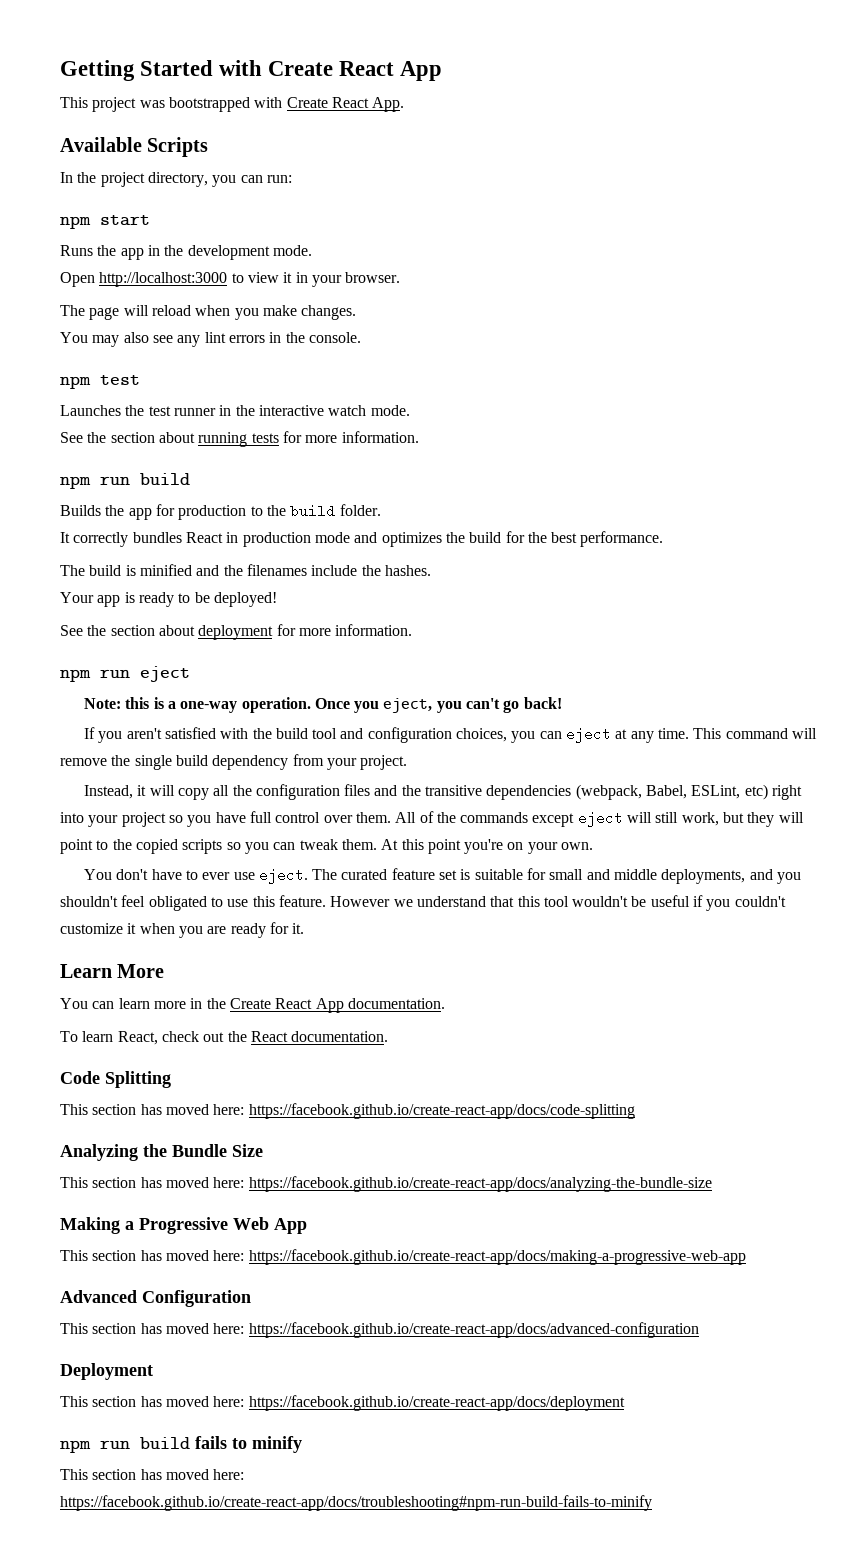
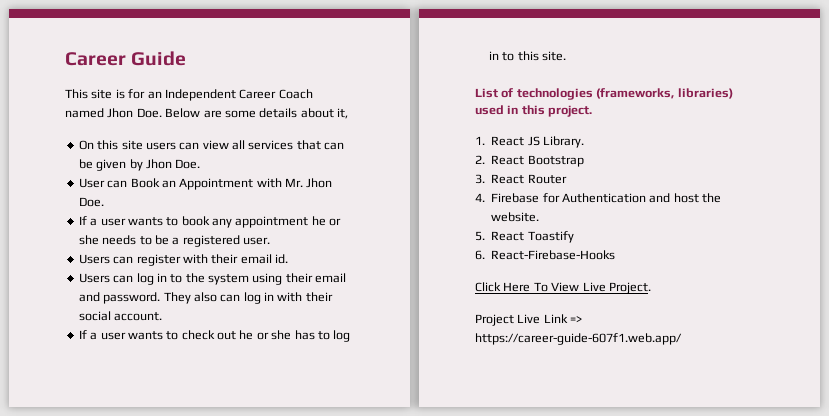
- Getting Started with Create React App
- This project was bootstrapped with Create React App.
- Available Scripts
- In the project directory, you can run:
- npm start
- Runs the app in the development mode.
- Open http://localhost:3000 to view it in your browser.
- The page will reload when you make changes.
- You may also see any lint errors in the console.
- npm test
- Launches the test runner in the interactive watch mode.
- See the section about running tests for more information.
- npm run build
- Builds the app for production to the build folder.
- It correctly bundles React in production mode and optimizes the build for the best performance.
- The build is minified and the filenames include the hashes.
- Your app is ready to be deployed!
- See the section about deployment for more information.
- npm run eject
- Note: this is a one-way operation. Once you eject, you can't go back!
- If you aren't satisfied with the build tool and configuration choices, you can eject at any time. This command will remove the single build dependency from your project.
- Instead, it will copy all the configuration files and the transitive dependencies (webpack, Babel, ESLint, etc) right into your project so you have full control over them. All of the commands except eject will still work, but they will point to the copied scripts so you can tweak them. At this point you're on your own.
- You don't have to ever use eject. The curated feature set is suitable for small and middle deployments, and you shouldn't feel obligated to use this feature. However we understand that this tool wouldn't be useful if you couldn't customize it when you are ready for it.
- Learn More
- You can learn more in the Create React App documentation.
- To learn React, check out the React documentation.
- Code Splitting
- This section has moved here: https://facebook.github.io/create-react-app/docs/code-splitting
- Analyzing the Bundle Size
- This section has moved here: https://facebook.github.io/create-react-app/docs/analyzing-the-bundle-size
- Making a Progressive Web App
- This section has moved here: https://facebook.github.io/create-react-app/docs/making-a-progressive-web-app
- Advanced Configuration
- This section has moved here: https://facebook.github.io/create-react-app/docs/advanced-configuration
- Deployment
- This section has moved here: https://facebook.github.io/create-react-app/docs/deployment
- npm run build fails to minify
- This section has moved here: https://facebook.github.io/create-react-app/docs/troubleshooting#npm-run-build-fails-to-minify
+ Career Guide
+ This site is for an Independent Career Coach named Jhon Doe. Below are some details about it,
+ On this site users can view all services that can be given by Jhon Doe.
+ User can Book an Appointment with Mr. Jhon Doe.
+ If a user wants to book any appointment he or she needs to be a registered user.
+ Users can register with their email id.
+ Users can log in to the system using their email and password. They also can log in with their social account.
+ If a user wants to check out he or she has to log in to this site.
+ List of technologies (frameworks, libraries) used in this project.
+ 1. React JS Library.
+ 2. React Bootstrap
+ 3. React Router
+ 4. Firebase for Authentication and host the website.
+ 5. React Toastify
+ 6. React-Firebase-Hooks
+ Click Here To View Live Project.
+ Project Live Link => https://career-guide-607f1.web.app/

